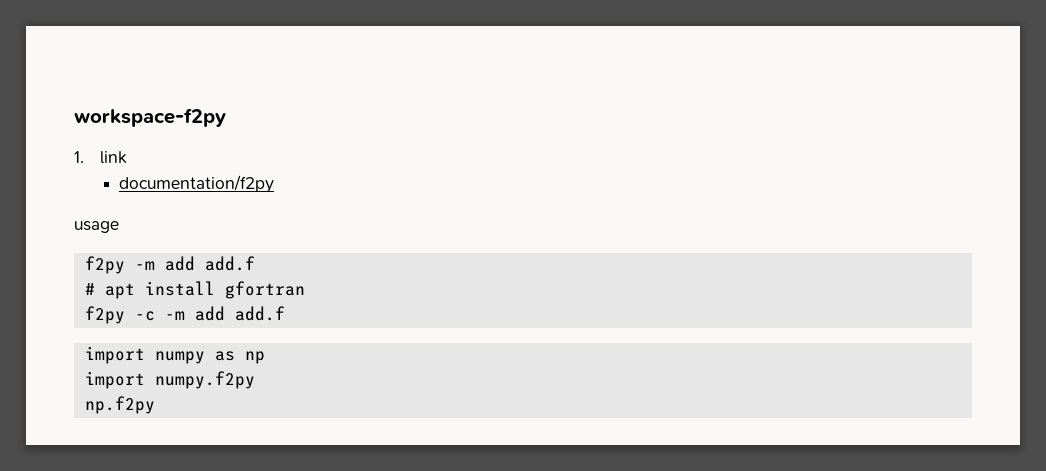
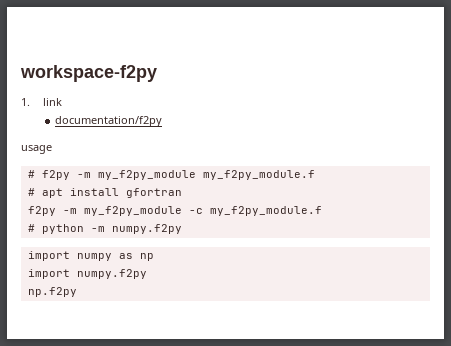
- f2py -m add add.f
+ # f2py -m my_f2py_module my_f2py_module.f
- f2py -c -m add add.f
+ f2py -m my_f2py_module -c my_f2py_module.f
+ # python -m numpy.f2py

